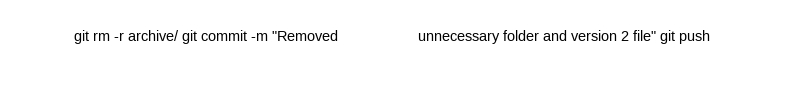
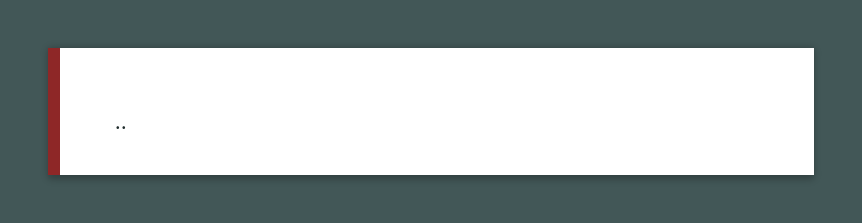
- git rm -r archive/ git commit -m "Removed unnecessary folder and version 2 file" git push
+ ..

